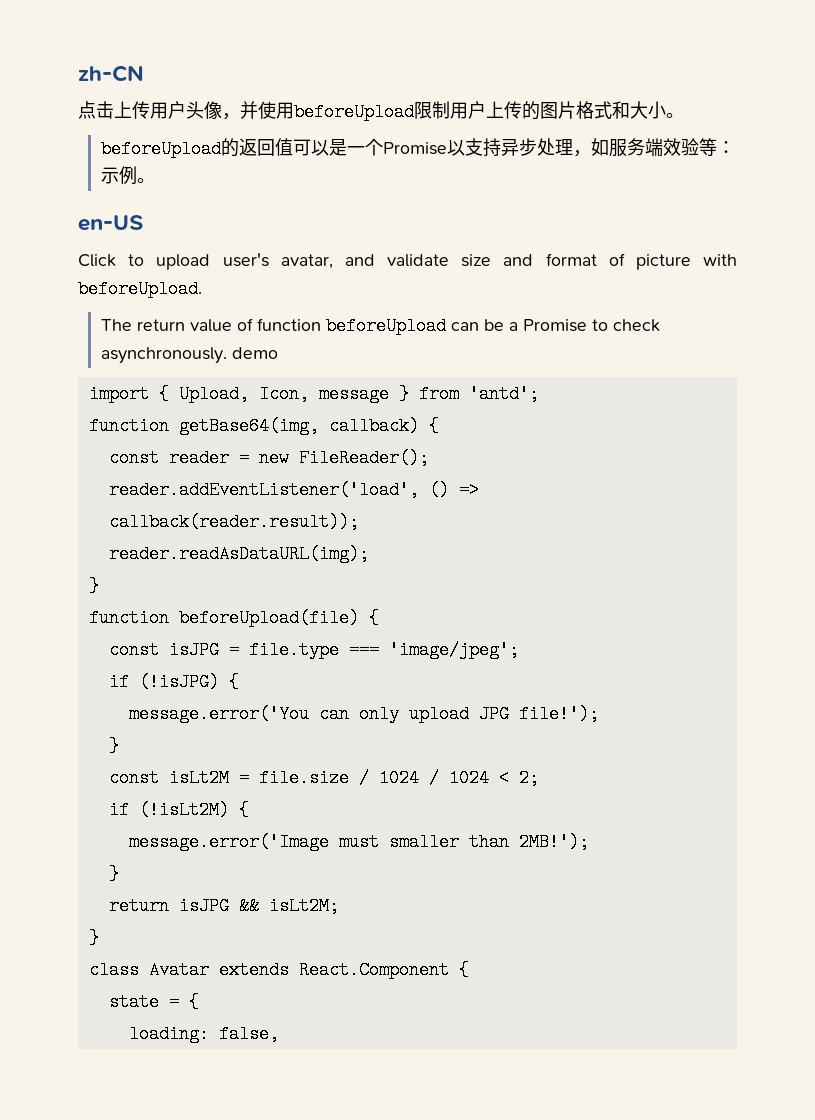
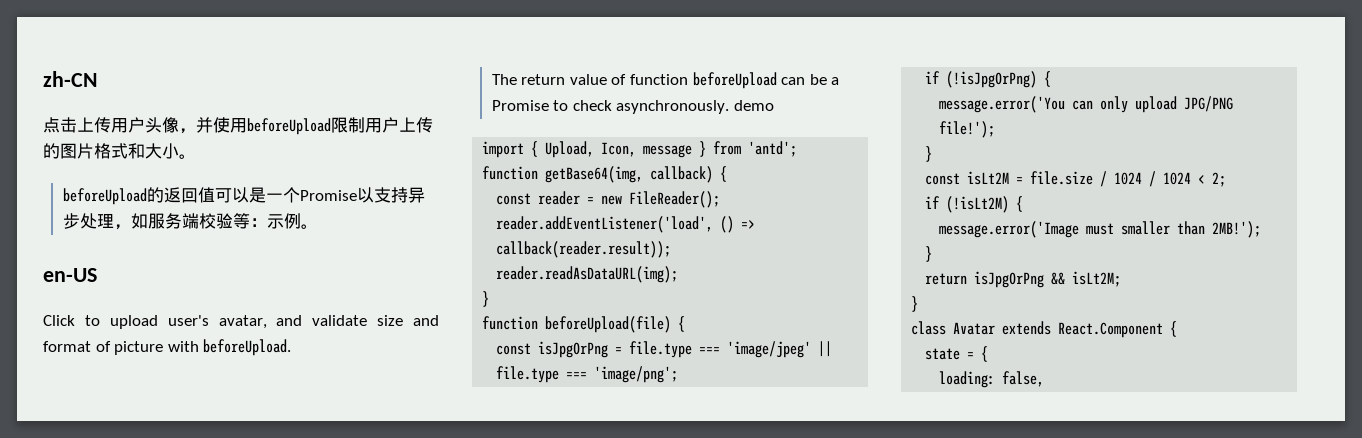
- beforeUpload的返回值可以是一个Promise以支持异步处理，如服务端效验等：示例。
+ beforeUpload的返回值可以是一个Promise以支持异步处理，如服务端校验等：示例。
- const isJPG = file.type === 'image/jpeg';
- if (!isJPG) {
+ const isJpgOrPng = file.type === 'image/jpeg' || file.type === 'image/png';
+ if (!isJpgOrPng) {
- message.error('You can only upload JPG file!');
+ message.error('You can only upload JPG/PNG file!');
- return isJPG && isLt2M;
+ return isJpgOrPng && isLt2M;

